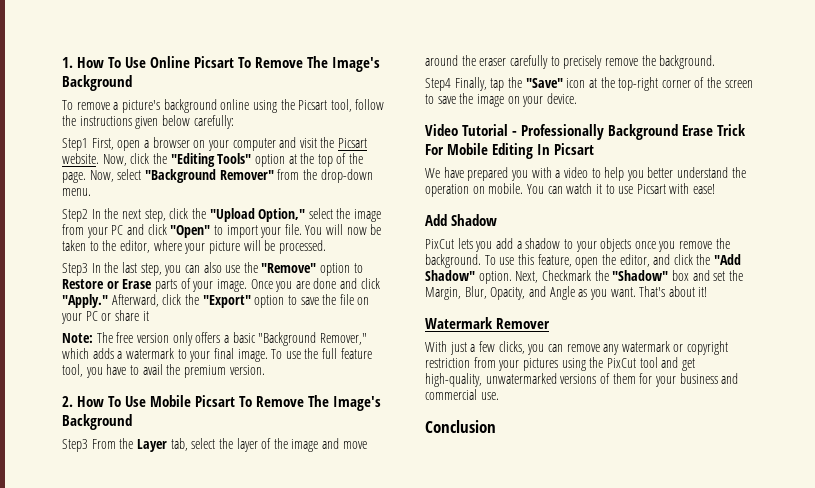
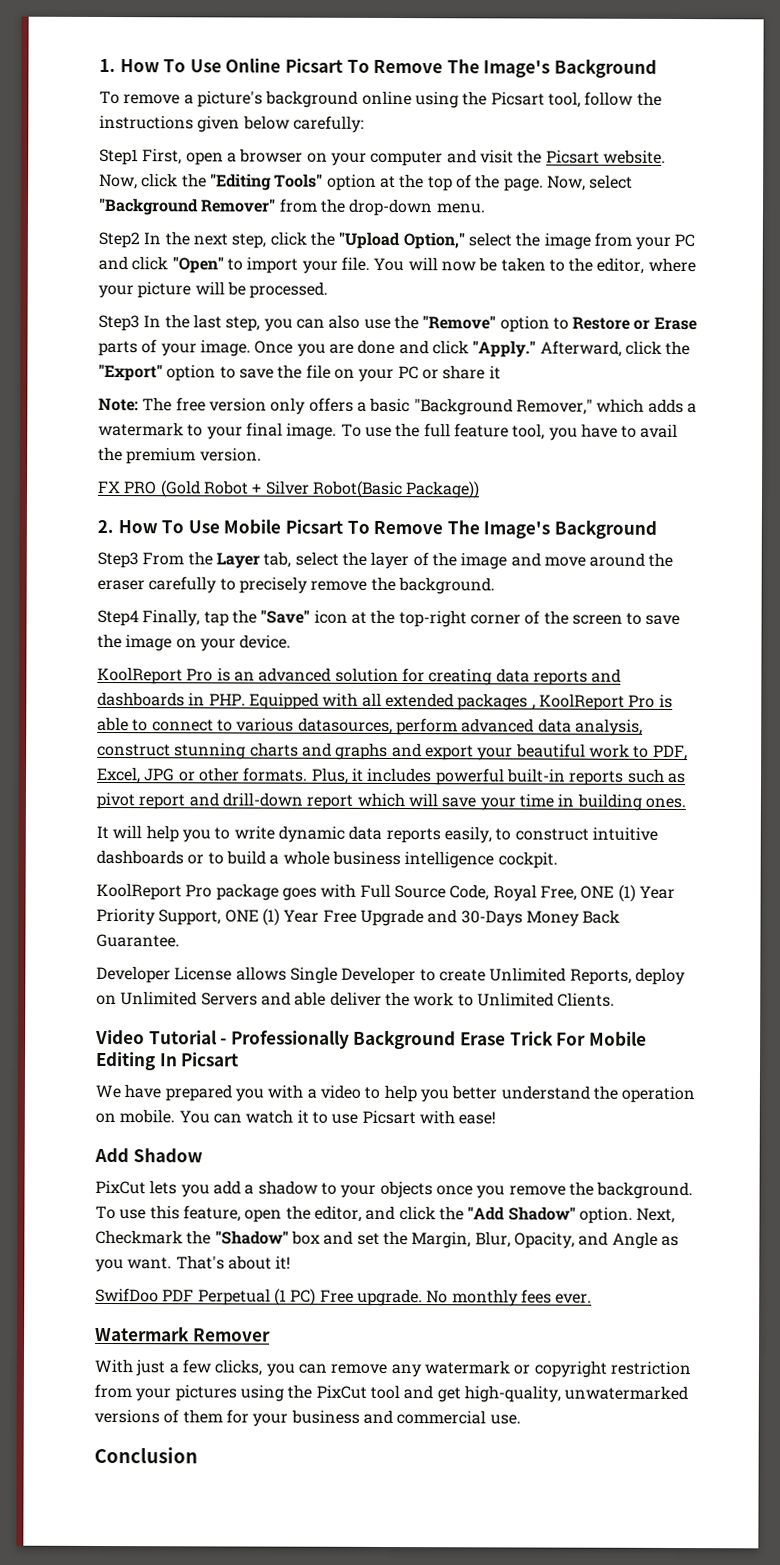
+ FX PRO (Gold Robot + Silver Robot(Basic Package))
+ KoolReport Pro is an advanced solution for creating data reports and dashboards in PHP. Equipped with all extended packages , KoolReport Pro is able to connect to various datasources, perform advanced data analysis, construct stunning charts and graphs and export your beautiful work to PDF, Excel, JPG or other formats. Plus, it includes powerful built-in reports such as pivot report and drill-down report which will save your time in building ones.
+ It will help you to write dynamic data reports easily, to construct intuitive dashboards or to build a whole business intelligence cockpit.
+ KoolReport Pro package goes with Full Source Code, Royal Free, ONE (1) Year Priority Support, ONE (1) Year Free Upgrade and 30-Days Money Back Guarantee.
+ Developer License allows Single Developer to create Unlimited Reports, deploy on Unlimited Servers and able deliver the work to Unlimited Clients.
+ SwifDoo PDF Perpetual (1 PC) Free upgrade. No monthly fees ever.

